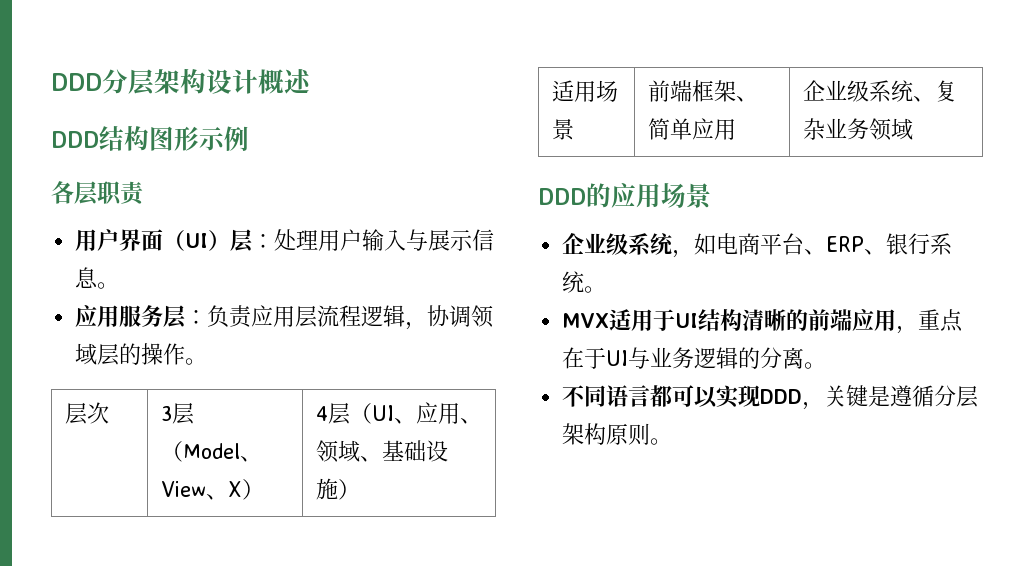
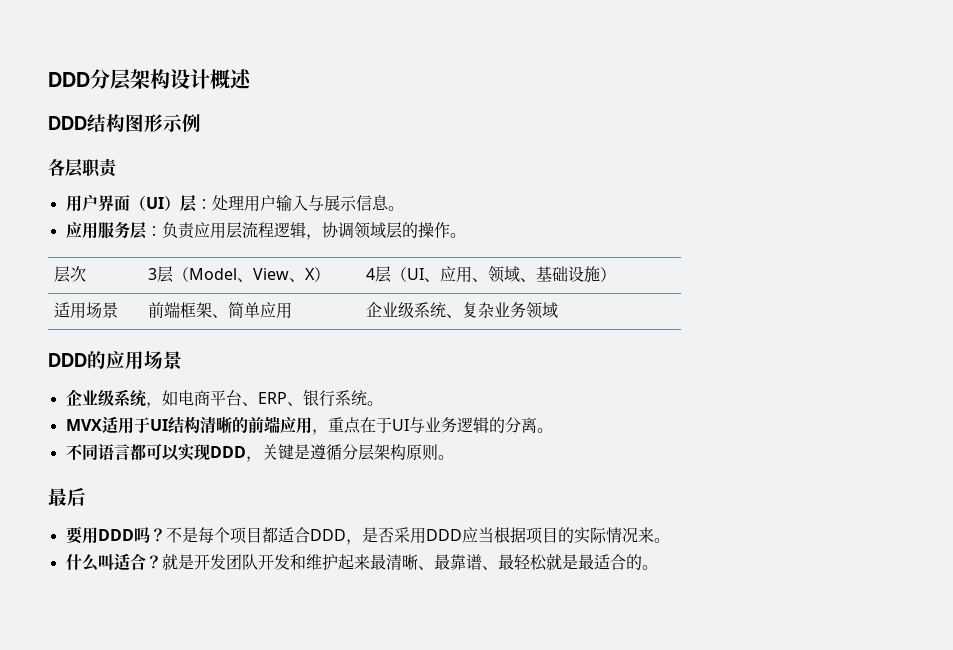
+ 最后
+ 要用DDD吗？不是每个项目都适合DDD，是否采用DDD应当根据项目的实际情况来。
+ 什么叫适合？就是开发团队开发和维护起来最清晰、最靠谱、最轻松就是最适合的。

